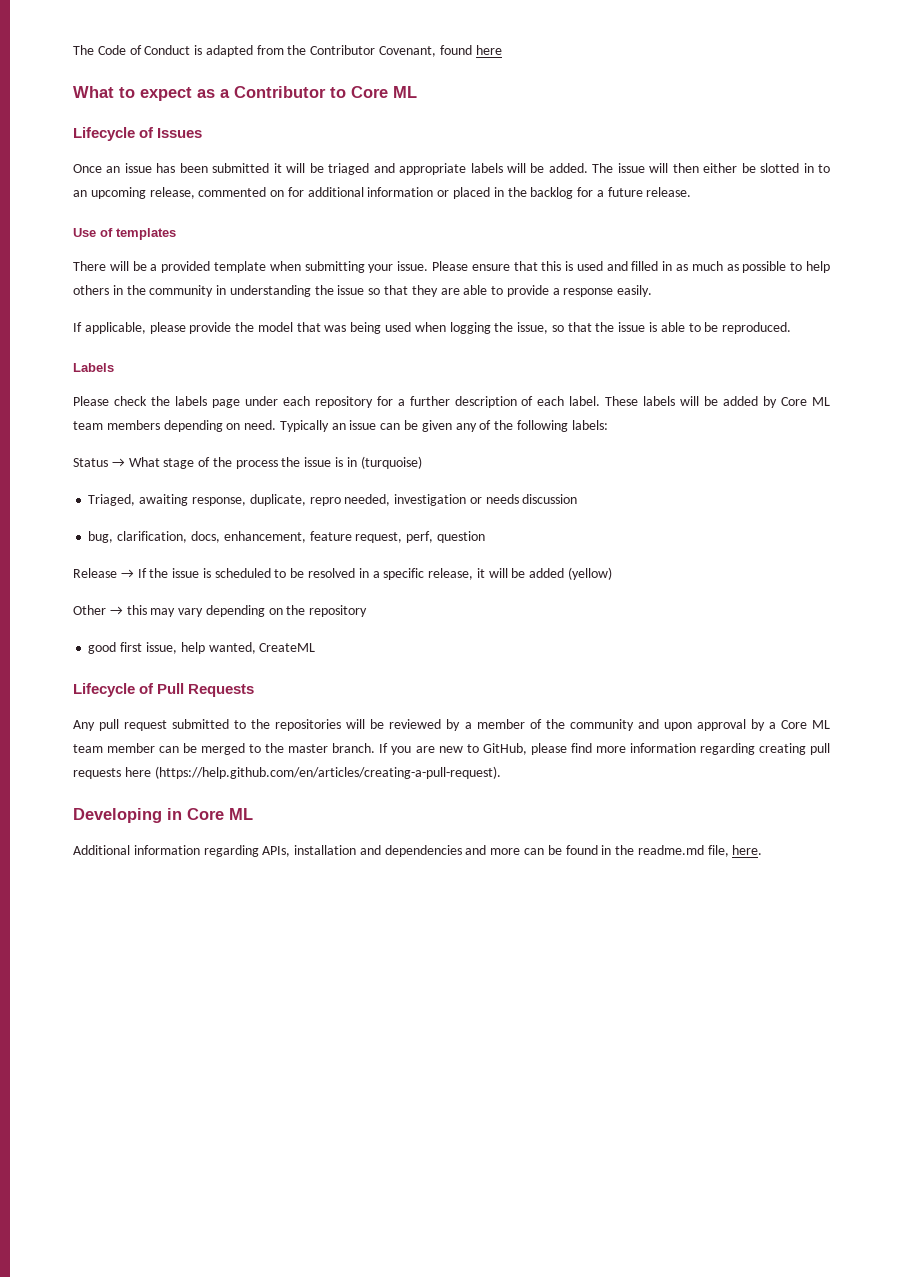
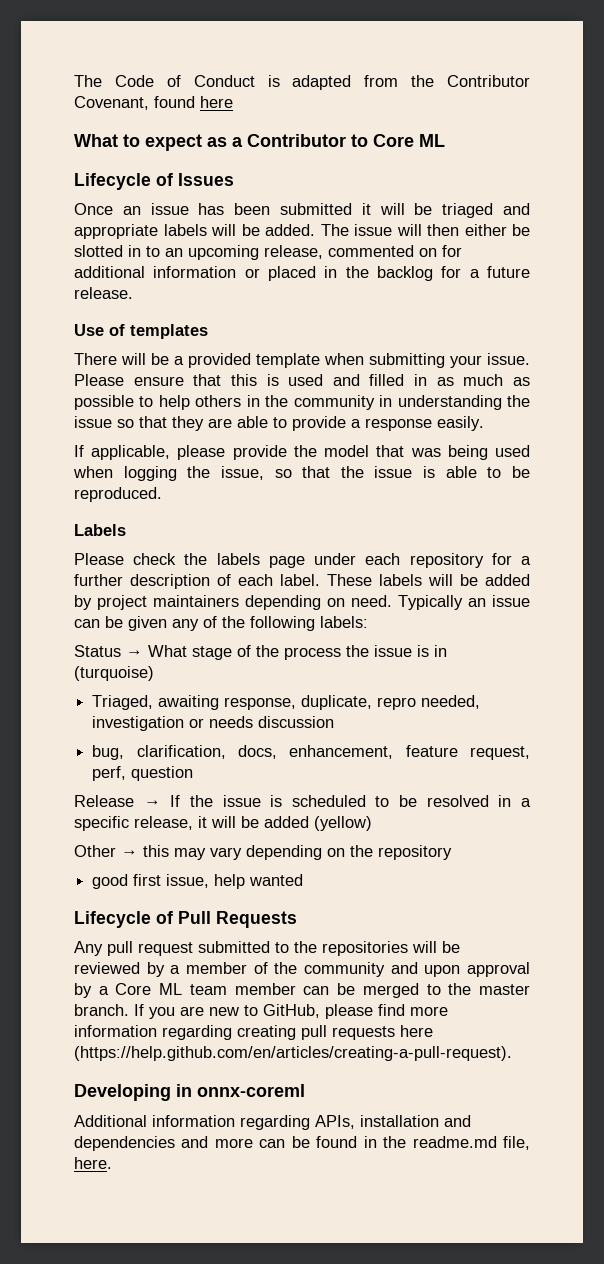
- These labels will be added by Core ML team members depending on need.
+ These labels will be added by project maintainers depending on need.
- good first issue, help wanted, CreateML
+ good first issue, help wanted
- Developing in Core ML
+ Developing in onnx-coreml

